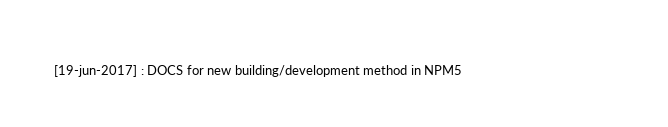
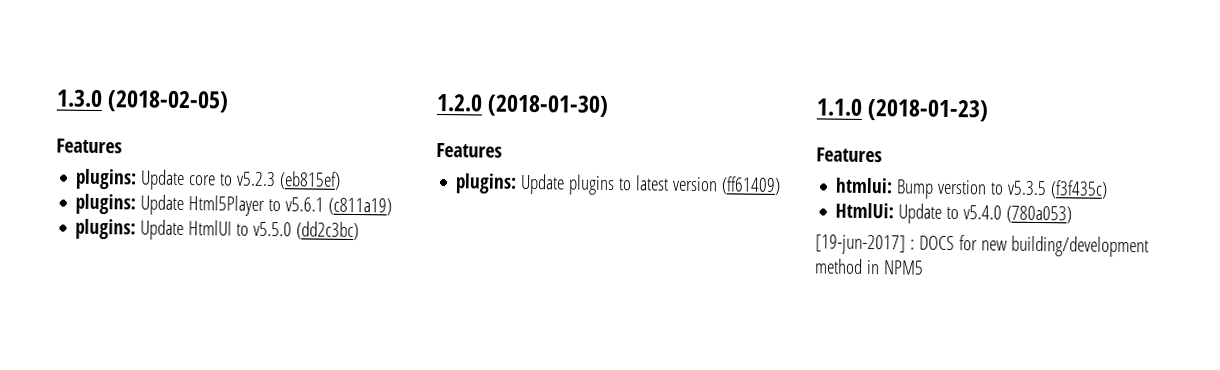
+ 1.3.0 (2018-02-05)
+ Features
+ plugins: Update core to v5.2.3 (eb815ef)
+ plugins: Update Html5Player to v5.6.1 (c811a19)
+ plugins: Update HtmlUI to v5.5.0 (dd2c3bc)
+ 1.2.0 (2018-01-30)
+ Features
+ plugins: Update plugins to latest version (ff61409)
+ 1.1.0 (2018-01-23)
+ Features
+ htmlui: Bump verstion to v5.3.5 (f3f435c)
+ HtmlUi: Update to v5.4.0 (780a053)

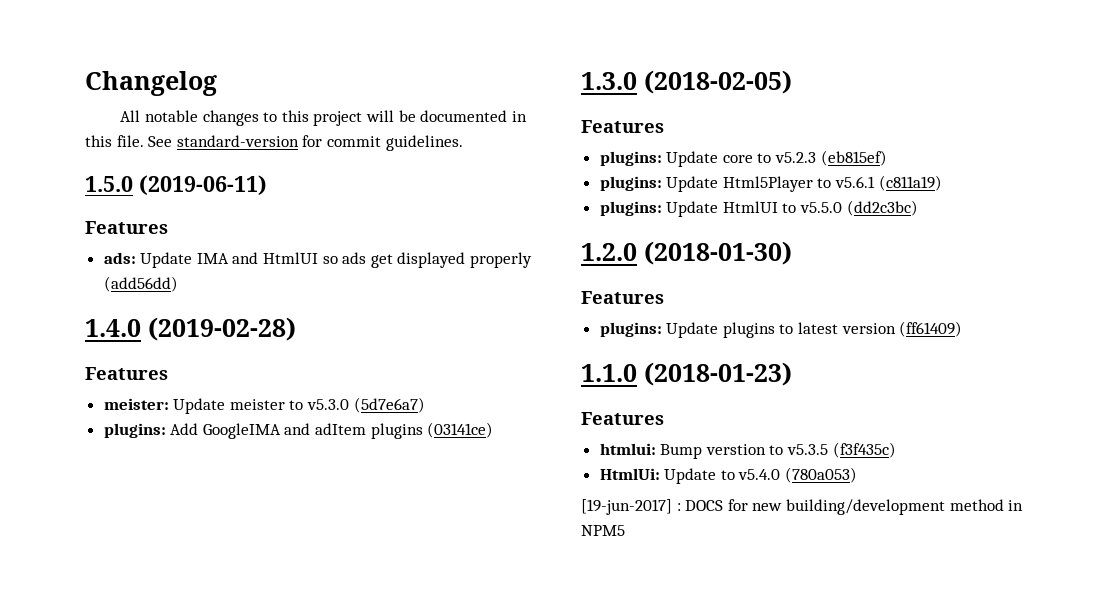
+ Changelog
+ All notable changes to this project will be documented in this file. See standard-version for commit guidelines.
+ 1.5.0 (2019-06-11)
+ Features
+ ads: Update IMA and HtmlUI so ads get displayed properly (add56dd)
+ 1.4.0 (2019-02-28)
+ Features
+ meister: Update meister to v5.3.0 (5d7e6a7)
+ plugins: Add GoogleIMA and adItem plugins (03141ce)

